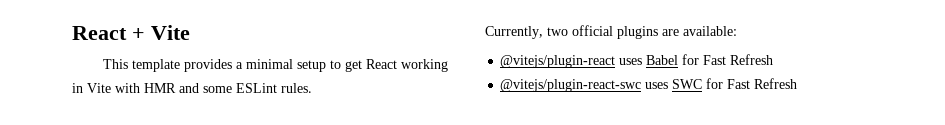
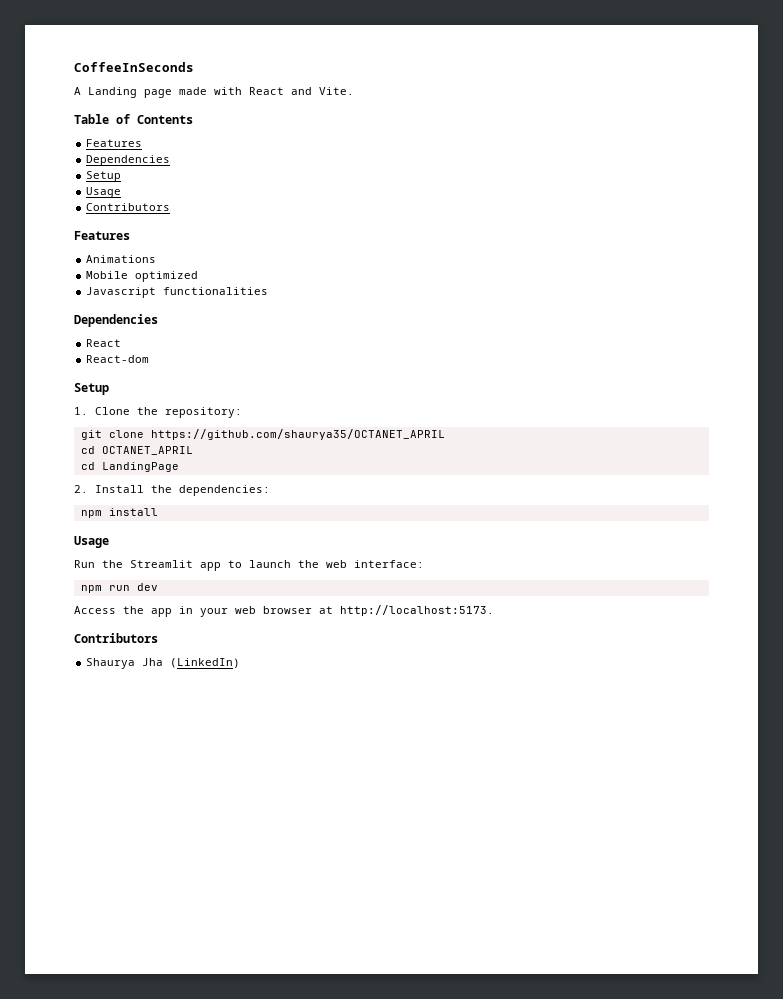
- React + Vite
- This template provides a minimal setup to get React working in Vite with HMR and some ESLint rules.
- Currently, two official plugins are available:
- @vitejs/plugin-react uses Babel for Fast Refresh
- @vitejs/plugin-react-swc uses SWC for Fast Refresh
+ CoffeeInSeconds
+ A Landing page made with React and Vite.
+ Table of Contents
+ Features
+ Dependencies
+ Setup
+ Usage
+ Contributors
+ Features
+ Animations
+ Mobile optimized
+ Javascript functionalities
+ Dependencies
+ React
+ React-dom
+ Setup
+ 1. Clone the repository:
+ git clone https://github.com/shaurya35/OCTANET_APRIL
+ cd OCTANET_APRIL
+ cd LandingPage
+ 2. Install the dependencies:
+ npm install
+ Usage
+ Run the Streamlit app to launch the web interface:
+ npm run dev
+ Access the app in your web browser at http://localhost:5173.
+ Contributors
+ Shaurya Jha (LinkedIn)

